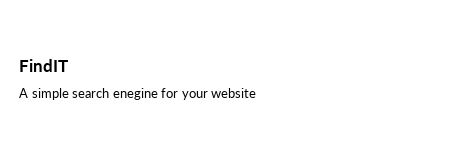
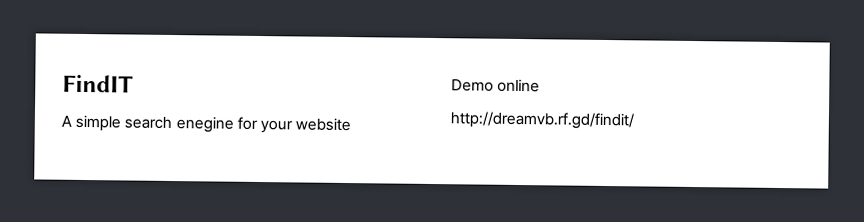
+ Demo online
+ http://dreamvb.rf.gd/findit/

